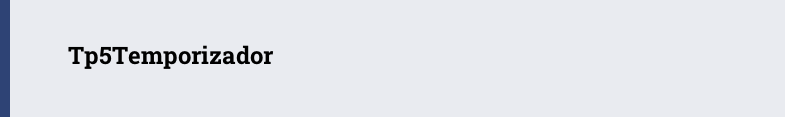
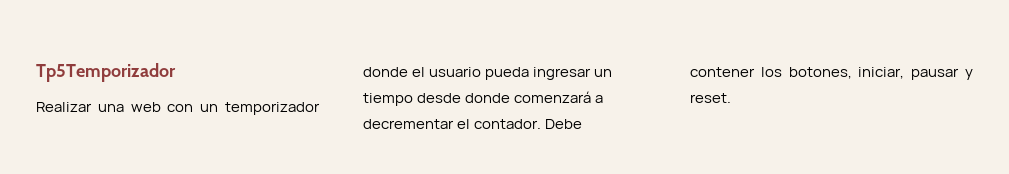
+ Realizar una web con un temporizador donde el usuario pueda ingresar un tiempo desde donde comenzará a decrementar el contador. Debe contener los botones, iniciar, pausar y reset.

